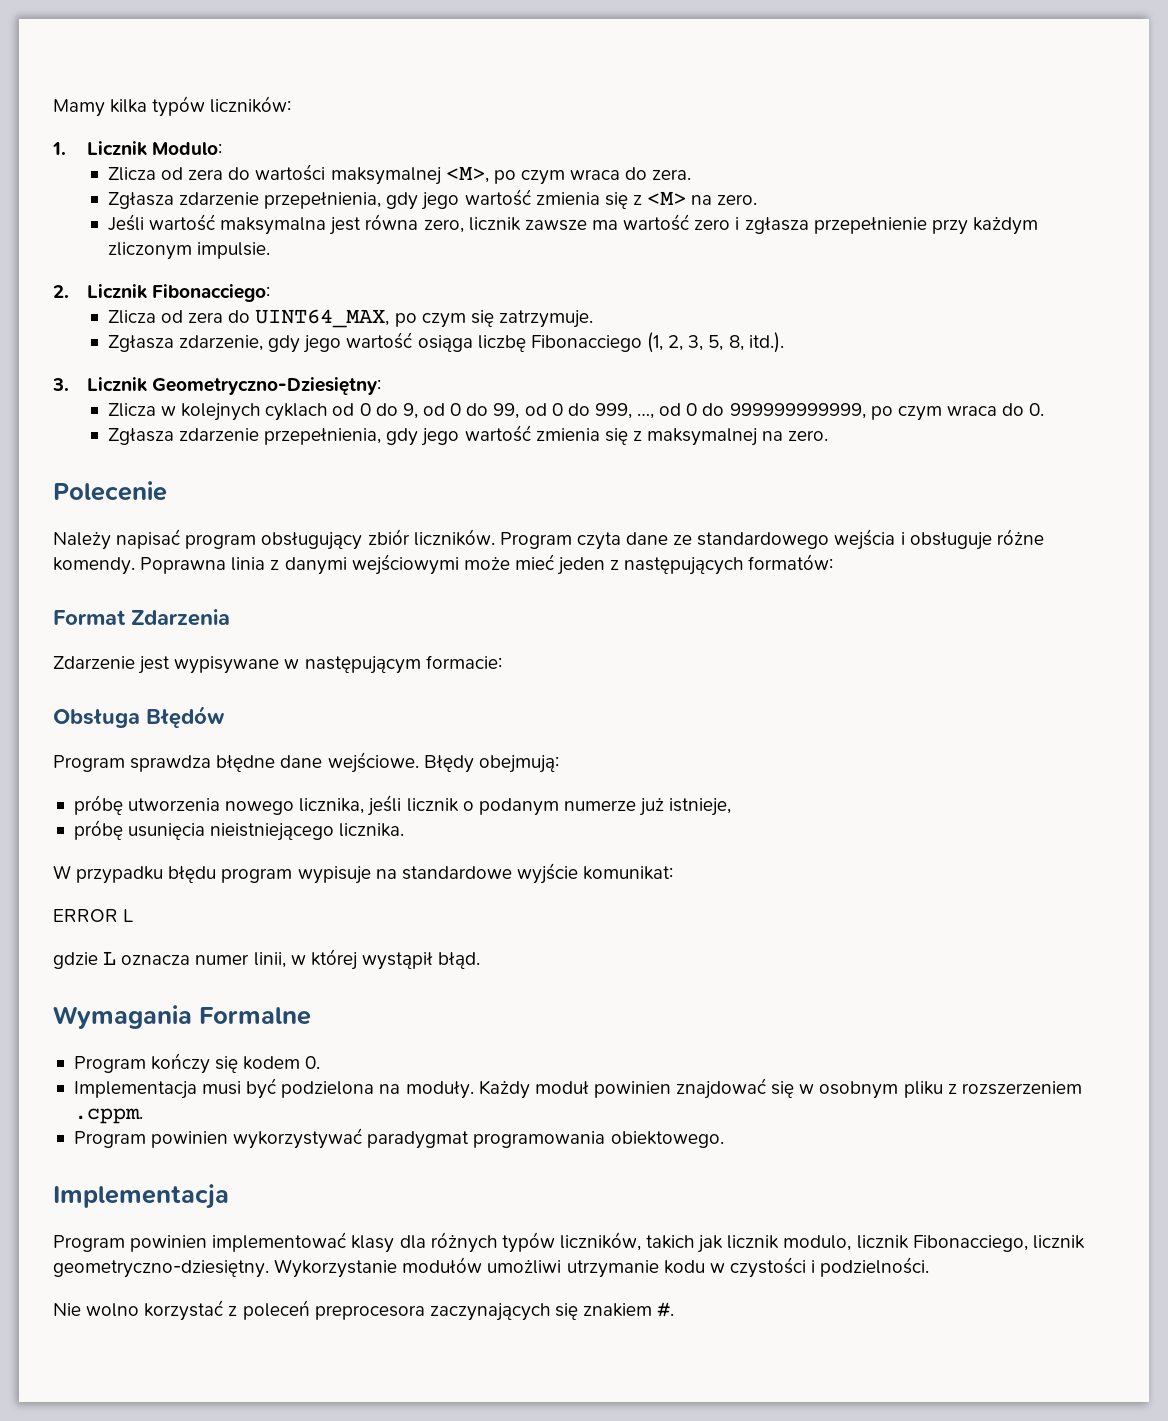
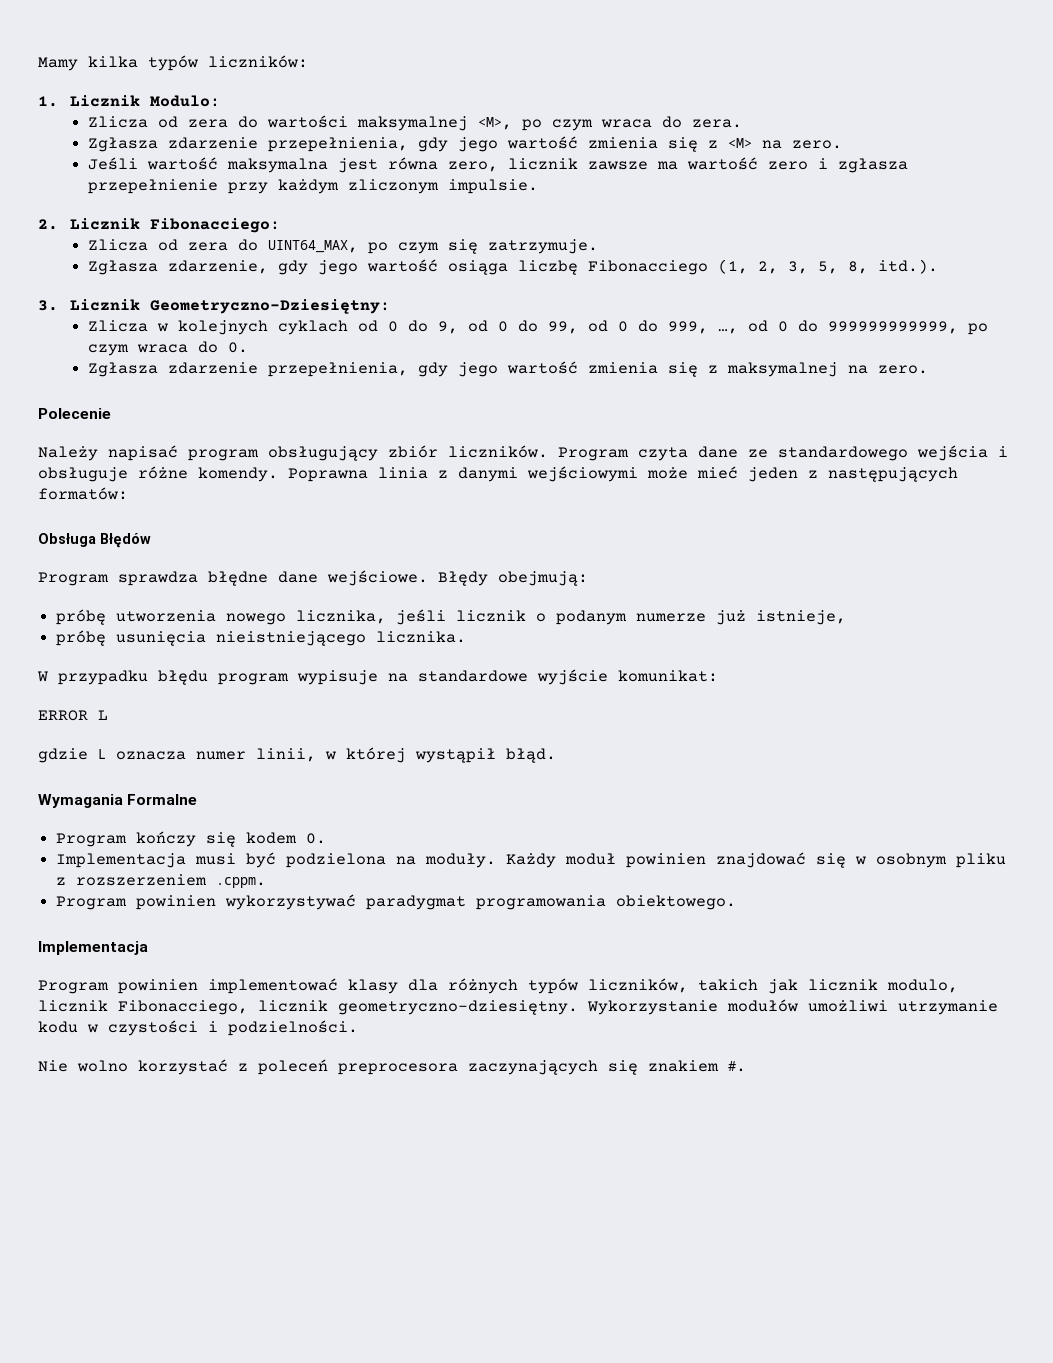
- Format Zdarzenia
- Zdarzenie jest wypisywane w następującym formacie:

